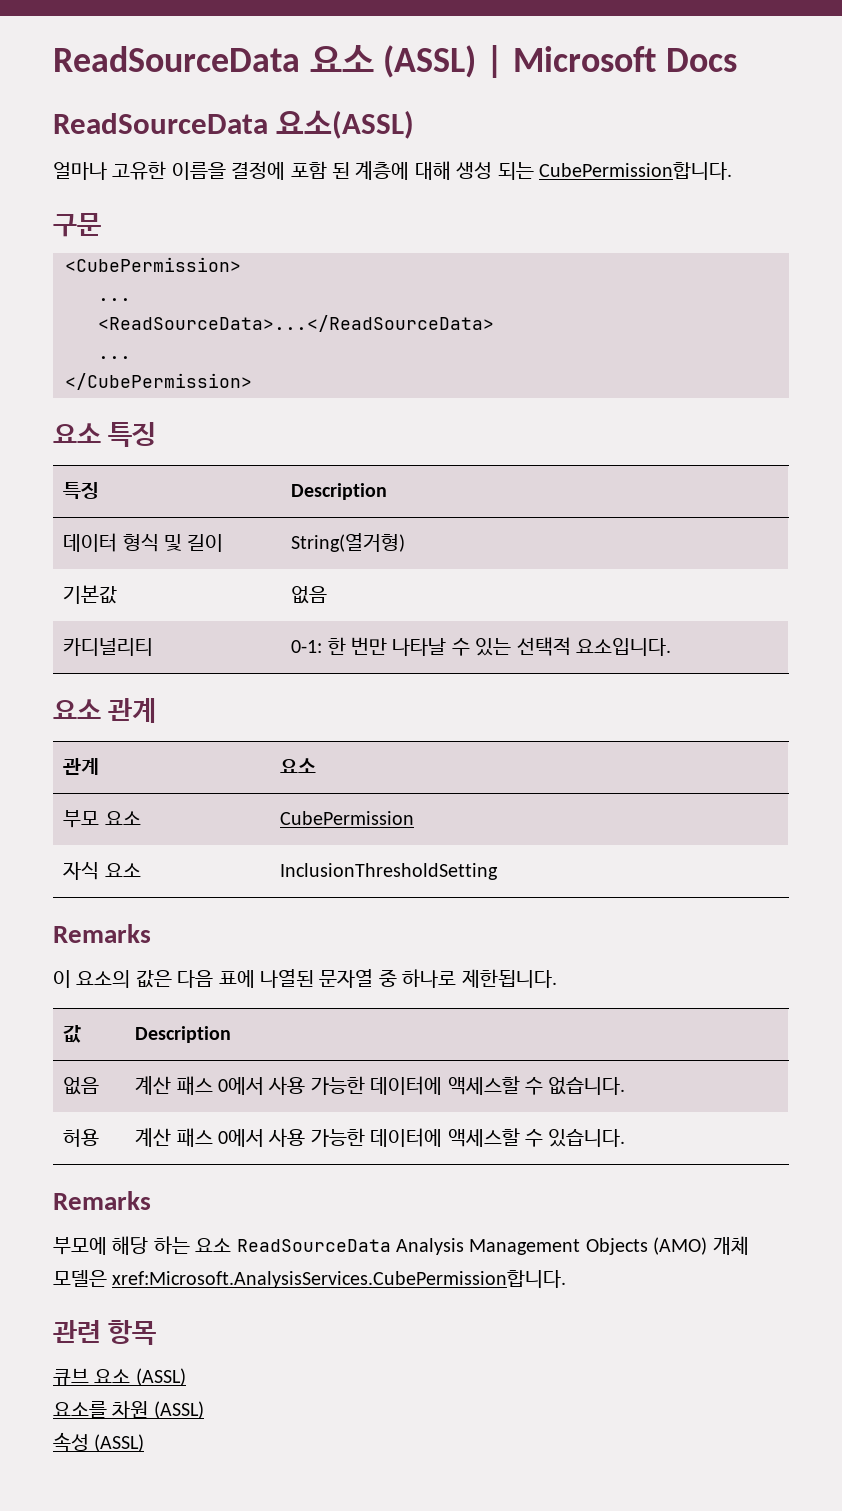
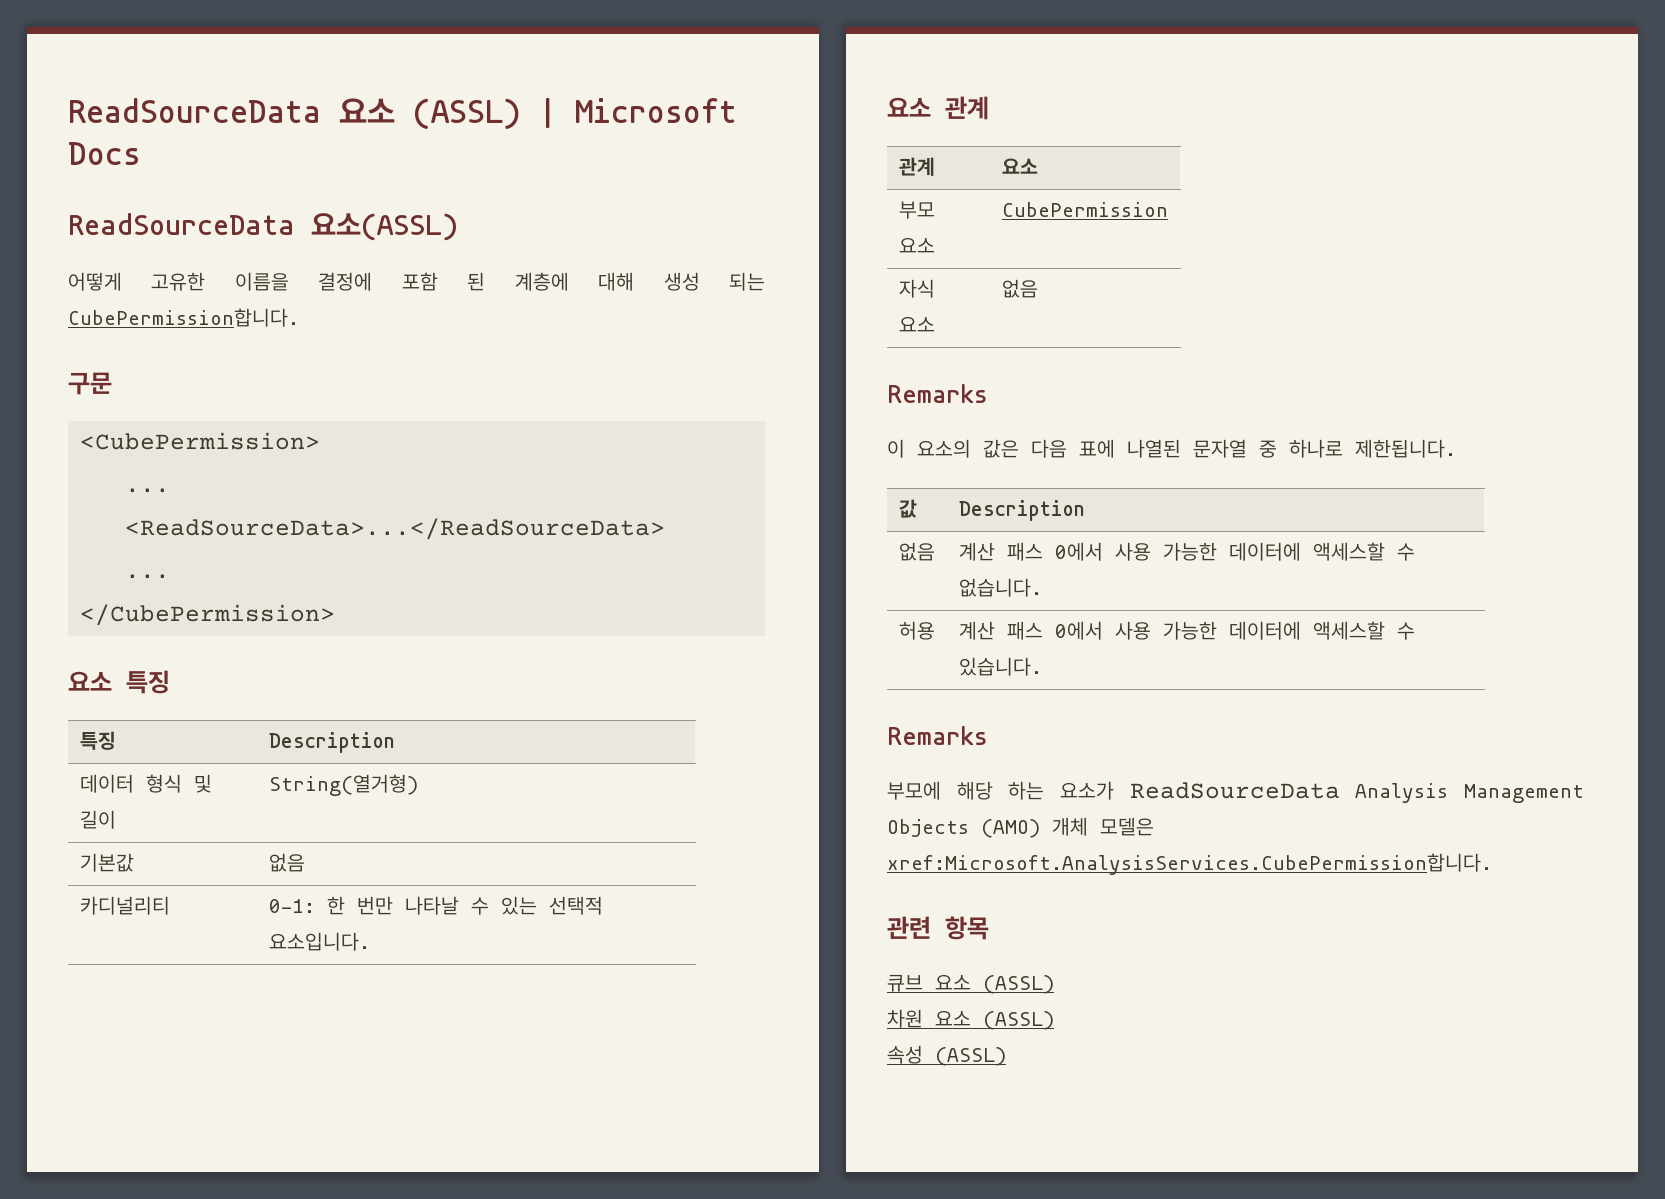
- 얼마나 고유한 이름을 결정에 포함 된 계층에 대해 생성 되는 CubePermission합니다.
+ 어떻게 고유한 이름을 결정에 포함 된 계층에 대해 생성 되는 CubePermission합니다.
- 자식 요소 | InclusionThresholdSetting
+ 자식 요소 | 없음
- 부모에 해당 하는 요소 ReadSourceData Analysis Management Objects (AMO) 개체 모델은 xref:Microsoft.AnalysisServices.CubePermission합니다.
+ 부모에 해당 하는 요소가 ReadSourceData Analysis Management Objects (AMO) 개체 모델은 xref:Microsoft.AnalysisServices.CubePermission합니다.
- 요소를 차원 (ASSL)
+ 차원 요소 (ASSL)

